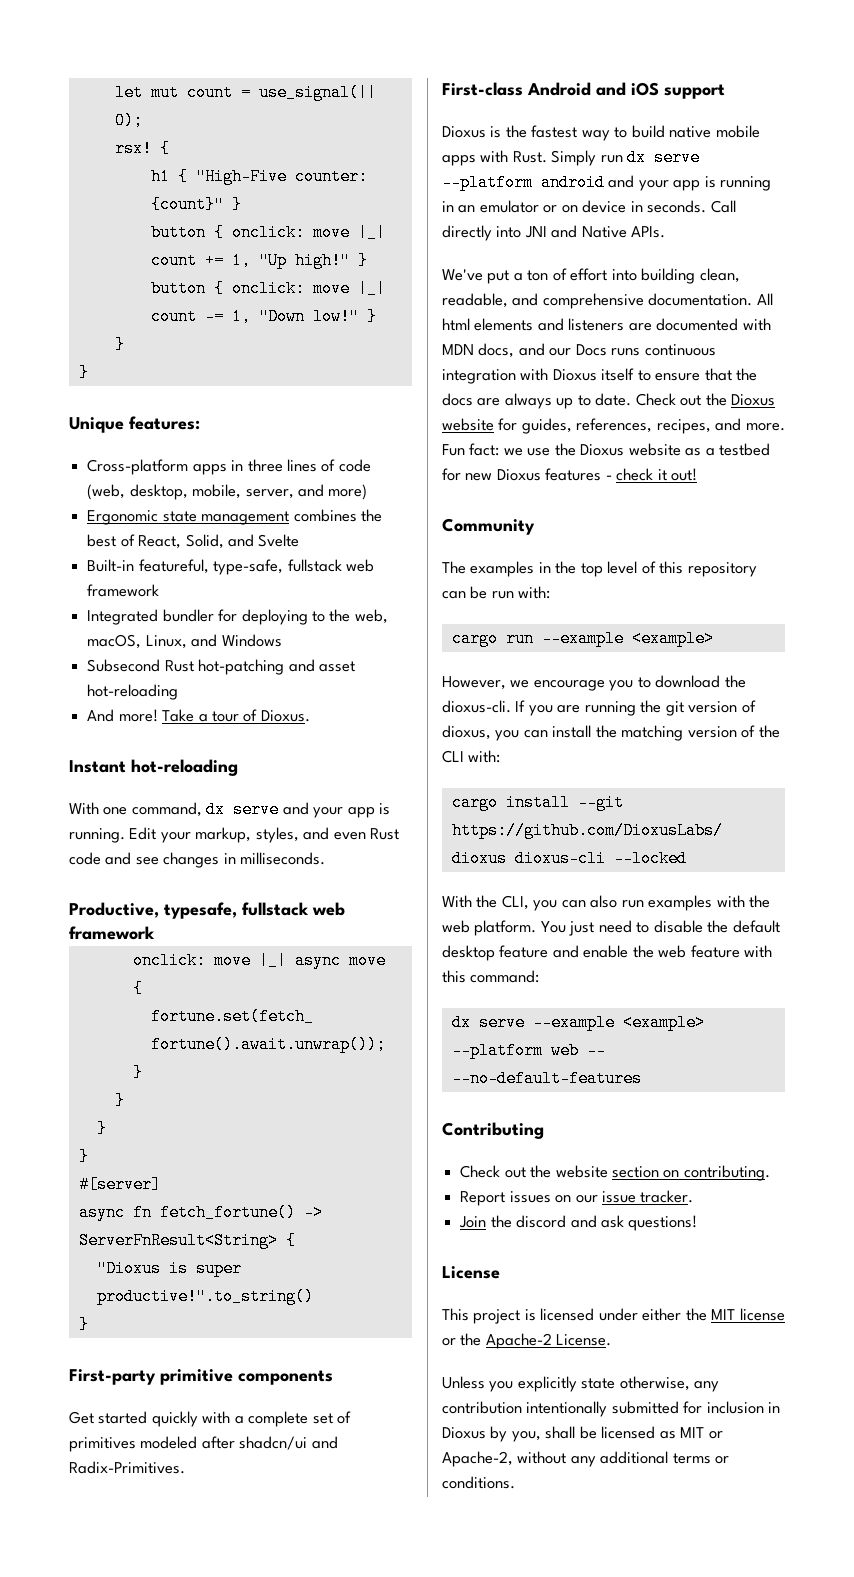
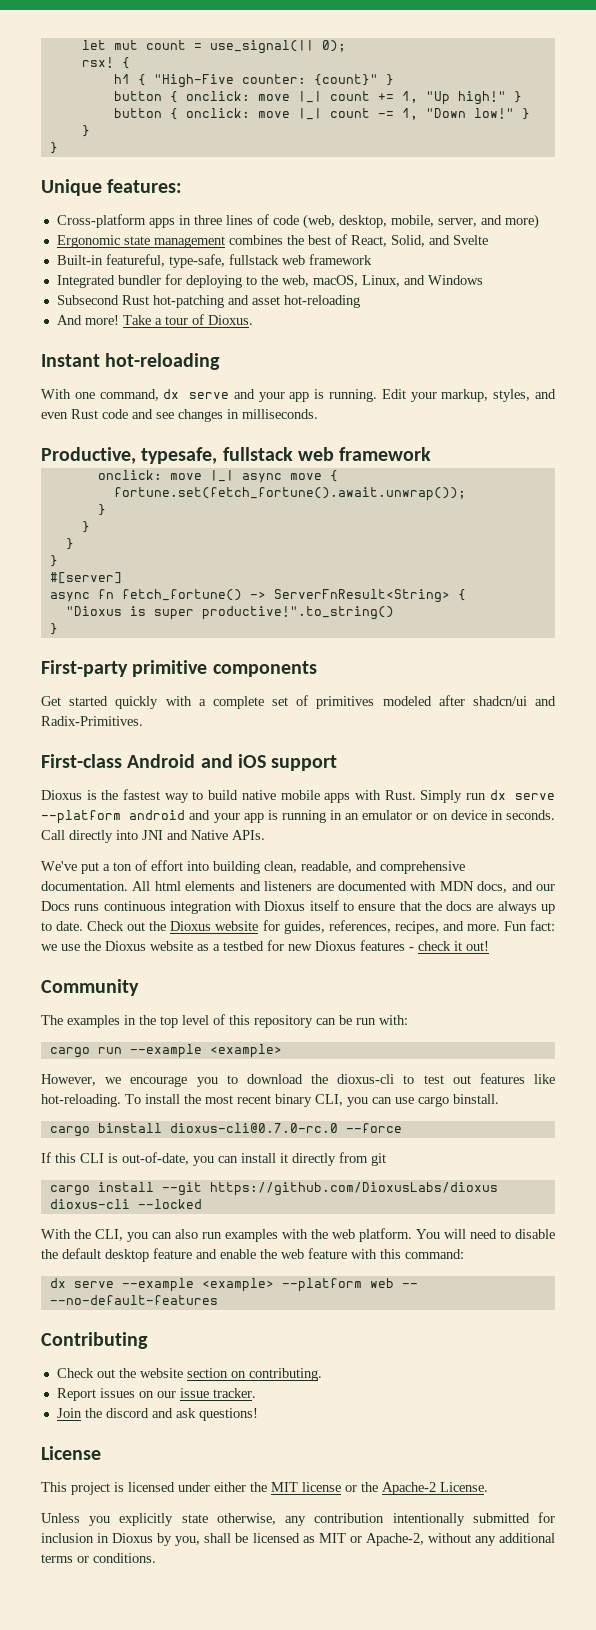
- However, we encourage you to download the dioxus-cli. If you are running the git version of dioxus, you can install the matching version of the CLI with:
+ However, we encourage you to download the dioxus-cli to test out features like hot-reloading. To install the most recent binary CLI, you can use cargo binstall.
+ cargo binstall dioxus-cli@0.7.0-rc.0 --force
+ If this CLI is out-of-date, you can install it directly from git
- You just need to disable the default desktop feature and enable the web feature with this command:
+ You will need to disable the default desktop feature and enable the web feature with this command:

